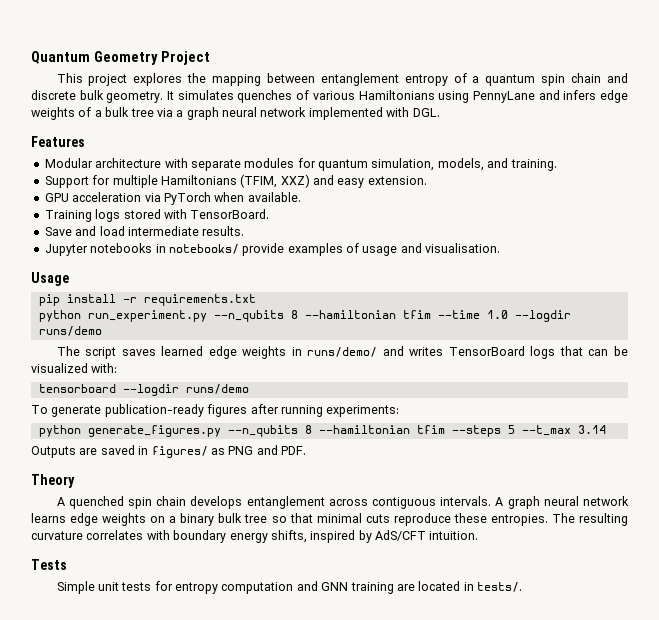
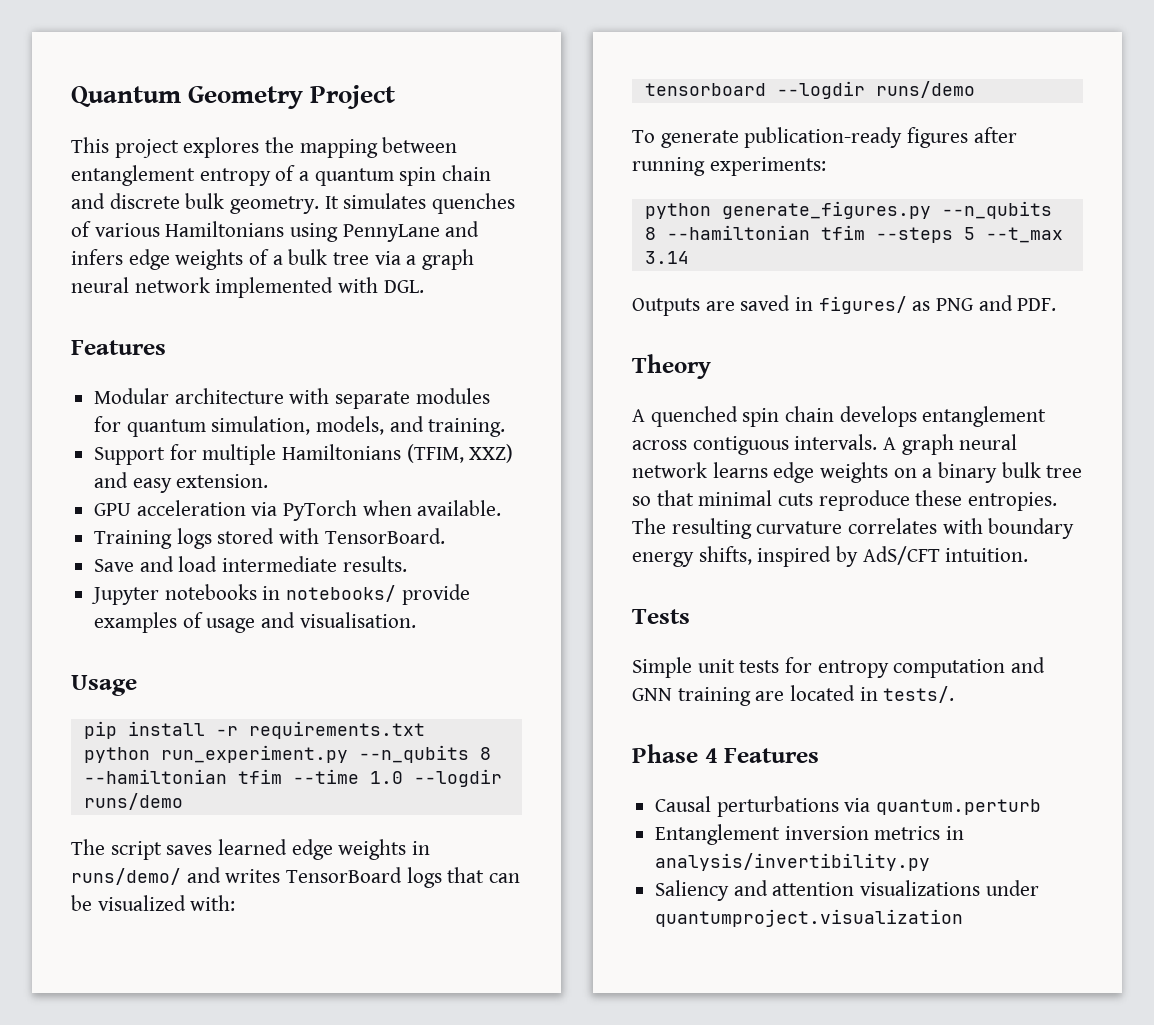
+ Phase 4 Features
+ Causal perturbations via quantum.perturb
+ Entanglement inversion metrics in analysis/invertibility.py
+ Saliency and attention visualizations under quantumproject.visualization

